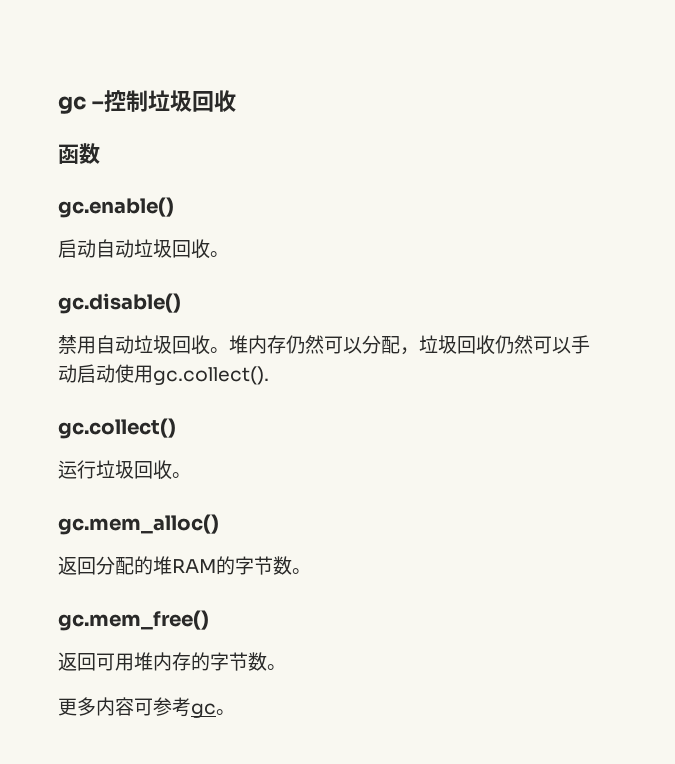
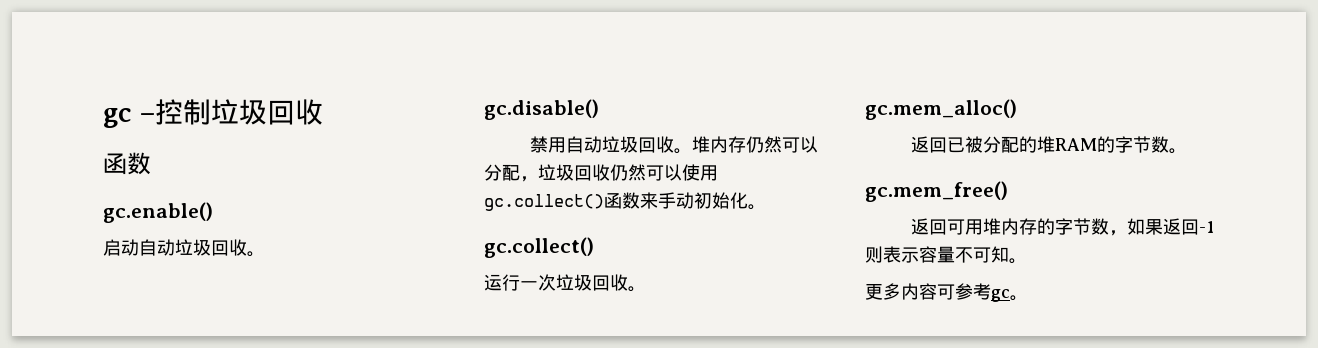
- 堆内存仍然可以分配，垃圾回收仍然可以手动启动使用gc.collect().
+ 堆内存仍然可以分配，垃圾回收仍然可以使用gc.collect()函数来手动初始化。
- 运行垃圾回收。
+ 运行一次垃圾回收。
- 返回分配的堆RAM的字节数。
+ 返回已被分配的堆RAM的字节数。
- 返回可用堆内存的字节数。
+ 返回可用堆内存的字节数，如果返回-1则表示容量不可知。

